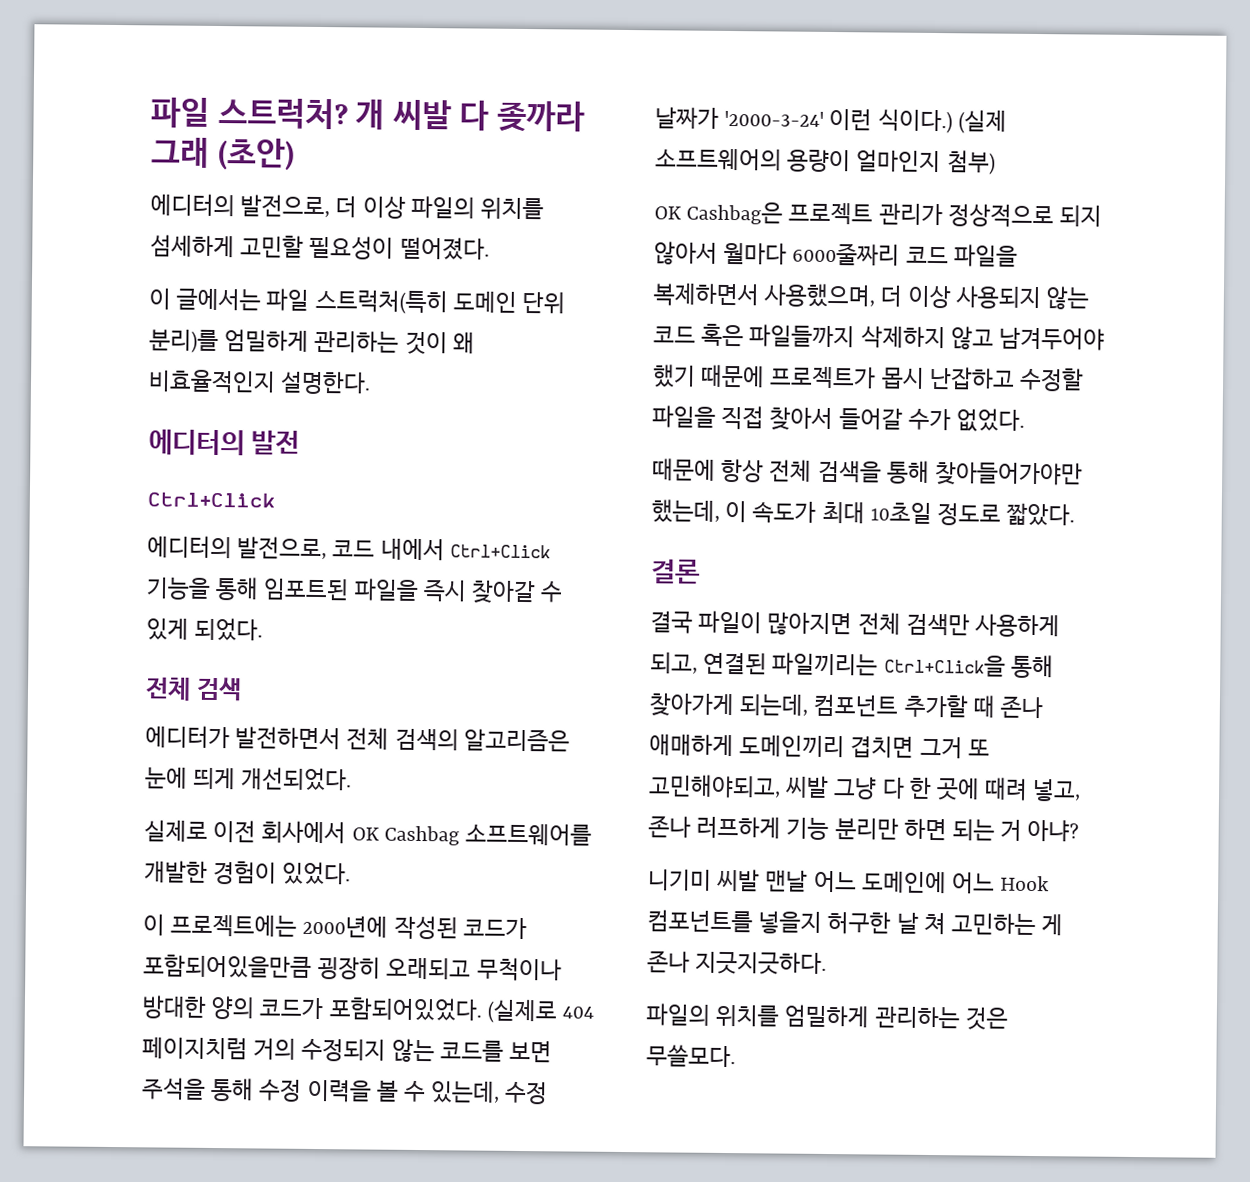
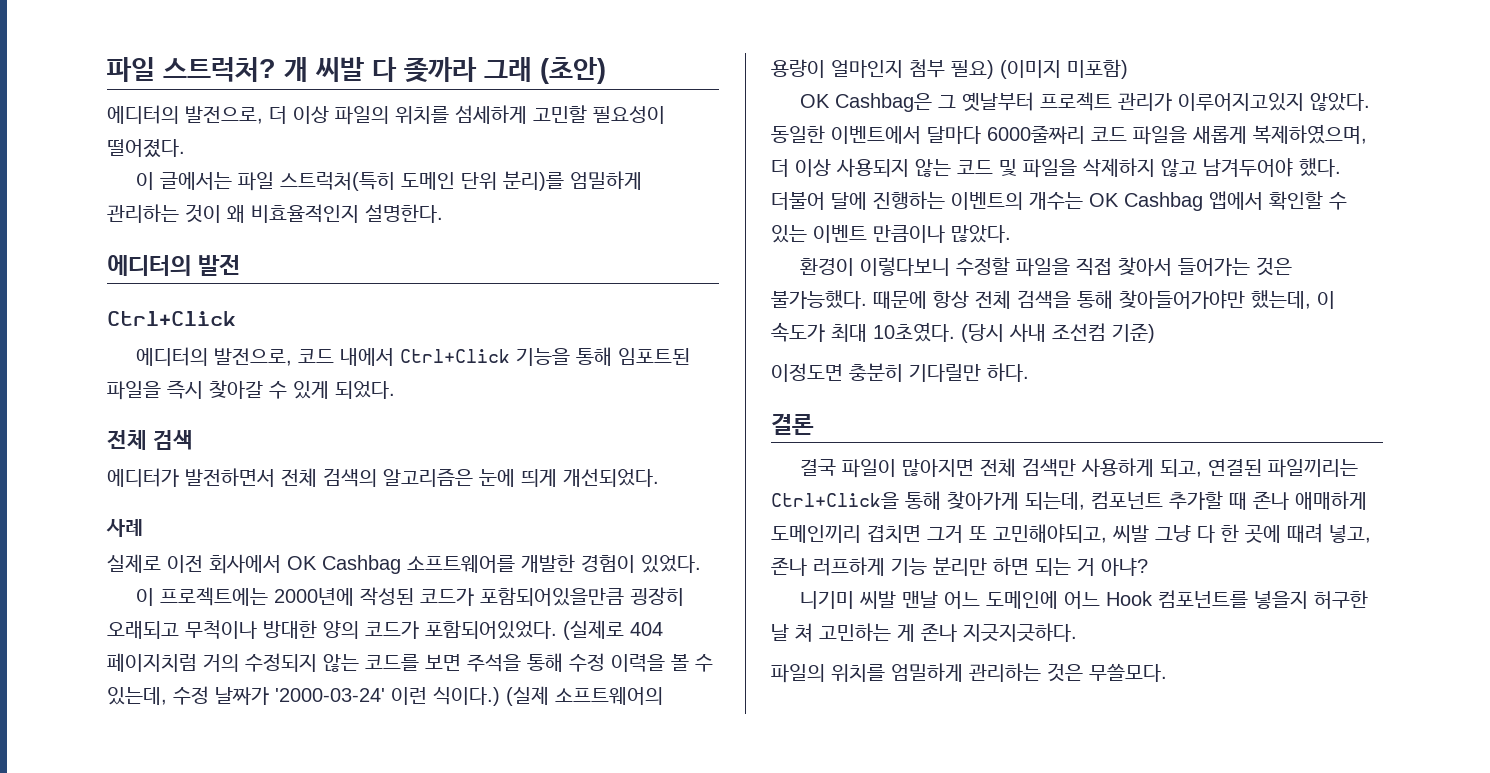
+ 사례
- (실제로 404 페이지치럼 거의 수정되지 않는 코드를 보면 주석을 통해 수정 이력을 볼 수 있는데, 수정 날짜가 '2000-3-24' 이런 식이다.)
+ (실제로 404 페이지치럼 거의 수정되지 않는 코드를 보면 주석을 통해 수정 이력을 볼 수 있는데, 수정 날짜가 '2000-03-24' 이런 식이다.)
- (실제 소프트웨어의 용량이 얼마인지 첨부)
- OK Cashbag은 프로젝트 관리가 정상적으로 되지 않아서 월마다 6000줄짜리 코드 파일을 복제하면서 사용했으며, 더 이상 사용되지 않는 코드 혹은 파일들까지 삭제하지 않고 남겨두어야 했기 때문에 프로젝트가 몹시 난잡하고 수정할 파일을 직접 찾아서 들어갈 수가 없었다.
- 때문에 항상 전체 검색을 통해 찾아들어가야만 했는데, 이 속도가 최대 10초일 정도로 짧았다.
+ (실제 소프트웨어의 용량이 얼마인지 첨부 필요) (이미지 미포함)
+ OK Cashbag은 그 옛날부터 프로젝트 관리가 이루어지고있지 않았다. 동일한 이벤트에서 달마다 6000줄짜리 코드 파일을 새롭게 복제하였으며, 더 이상 사용되지 않는 코드 및 파일을 삭제하지 않고 남겨두어야 했다. 더불어 달에 진행하는 이벤트의 개수는 OK Cashbag 앱에서 확인할 수 있는 이벤트 만큼이나 많았다.
+ 환경이 이렇다보니 수정할 파일을 직접 찾아서 들어가는 것은 불가능했다. 때문에 항상 전체 검색을 통해 찾아들어가야만 했는데, 이 속도가 최대 10초였다. (당시 사내 조선컴 기준)
+ 이정도면 충분히 기다릴만 하다.

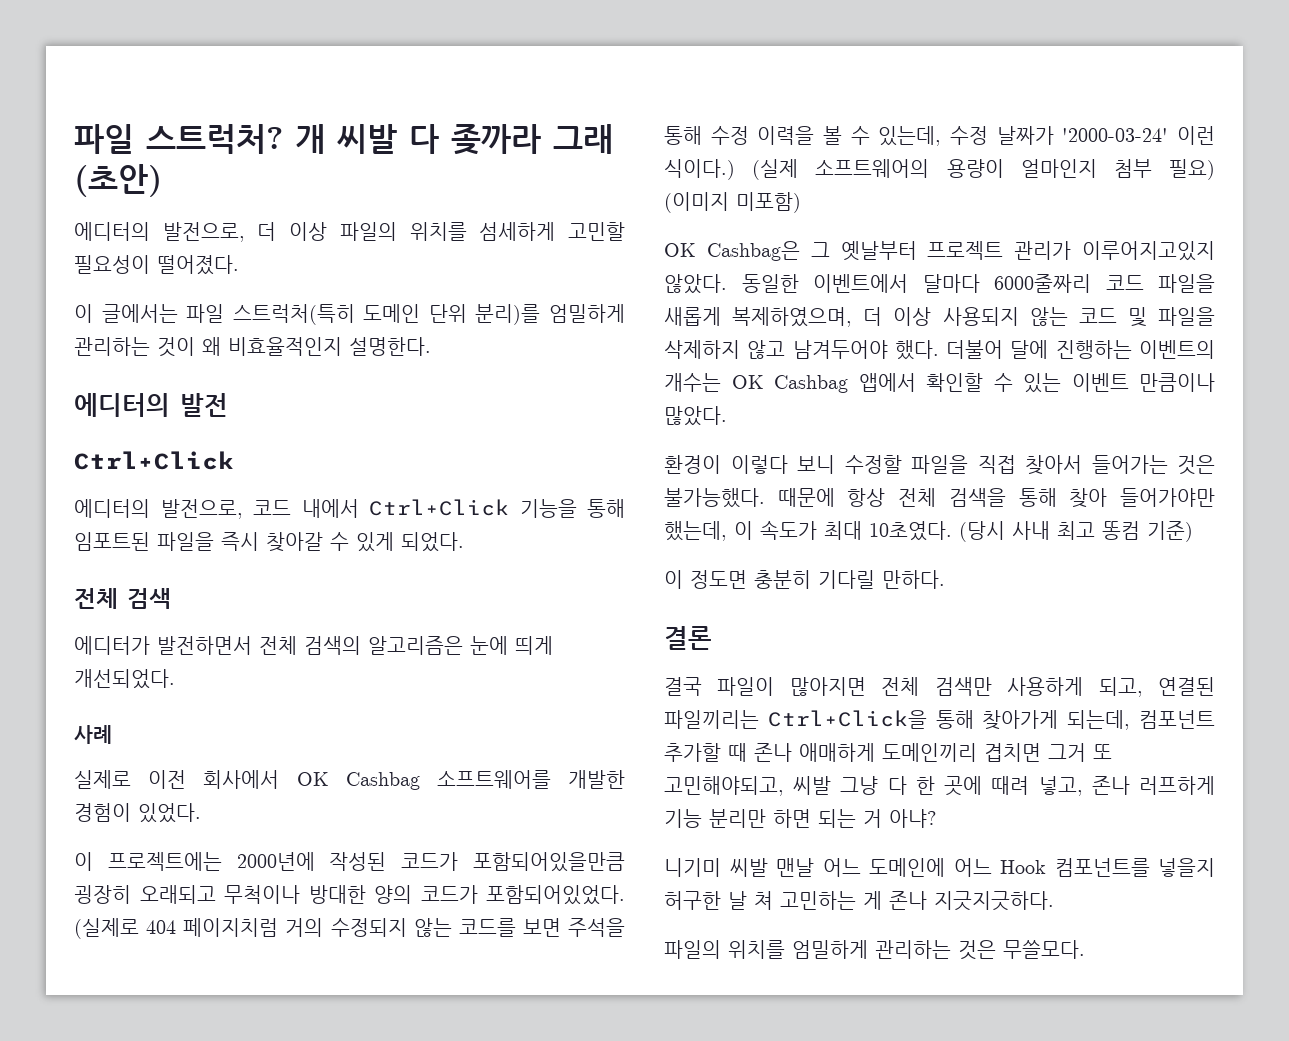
- 환경이 이렇다보니 수정할 파일을 직접 찾아서 들어가는 것은 불가능했다.
+ 환경이 이렇다 보니 수정할 파일을 직접 찾아서 들어가는 것은 불가능했다.
- 때문에 항상 전체 검색을 통해 찾아들어가야만 했는데, 이 속도가 최대 10초였다.
+ 때문에 항상 전체 검색을 통해 찾아 들어가야만 했는데, 이 속도가 최대 10초였다.
- (당시 사내 조선컴 기준)
+ (당시 사내 최고 똥컴 기준)
- 이정도면 충분히 기다릴만 하다.
+ 이 정도면 충분히 기다릴 만하다.

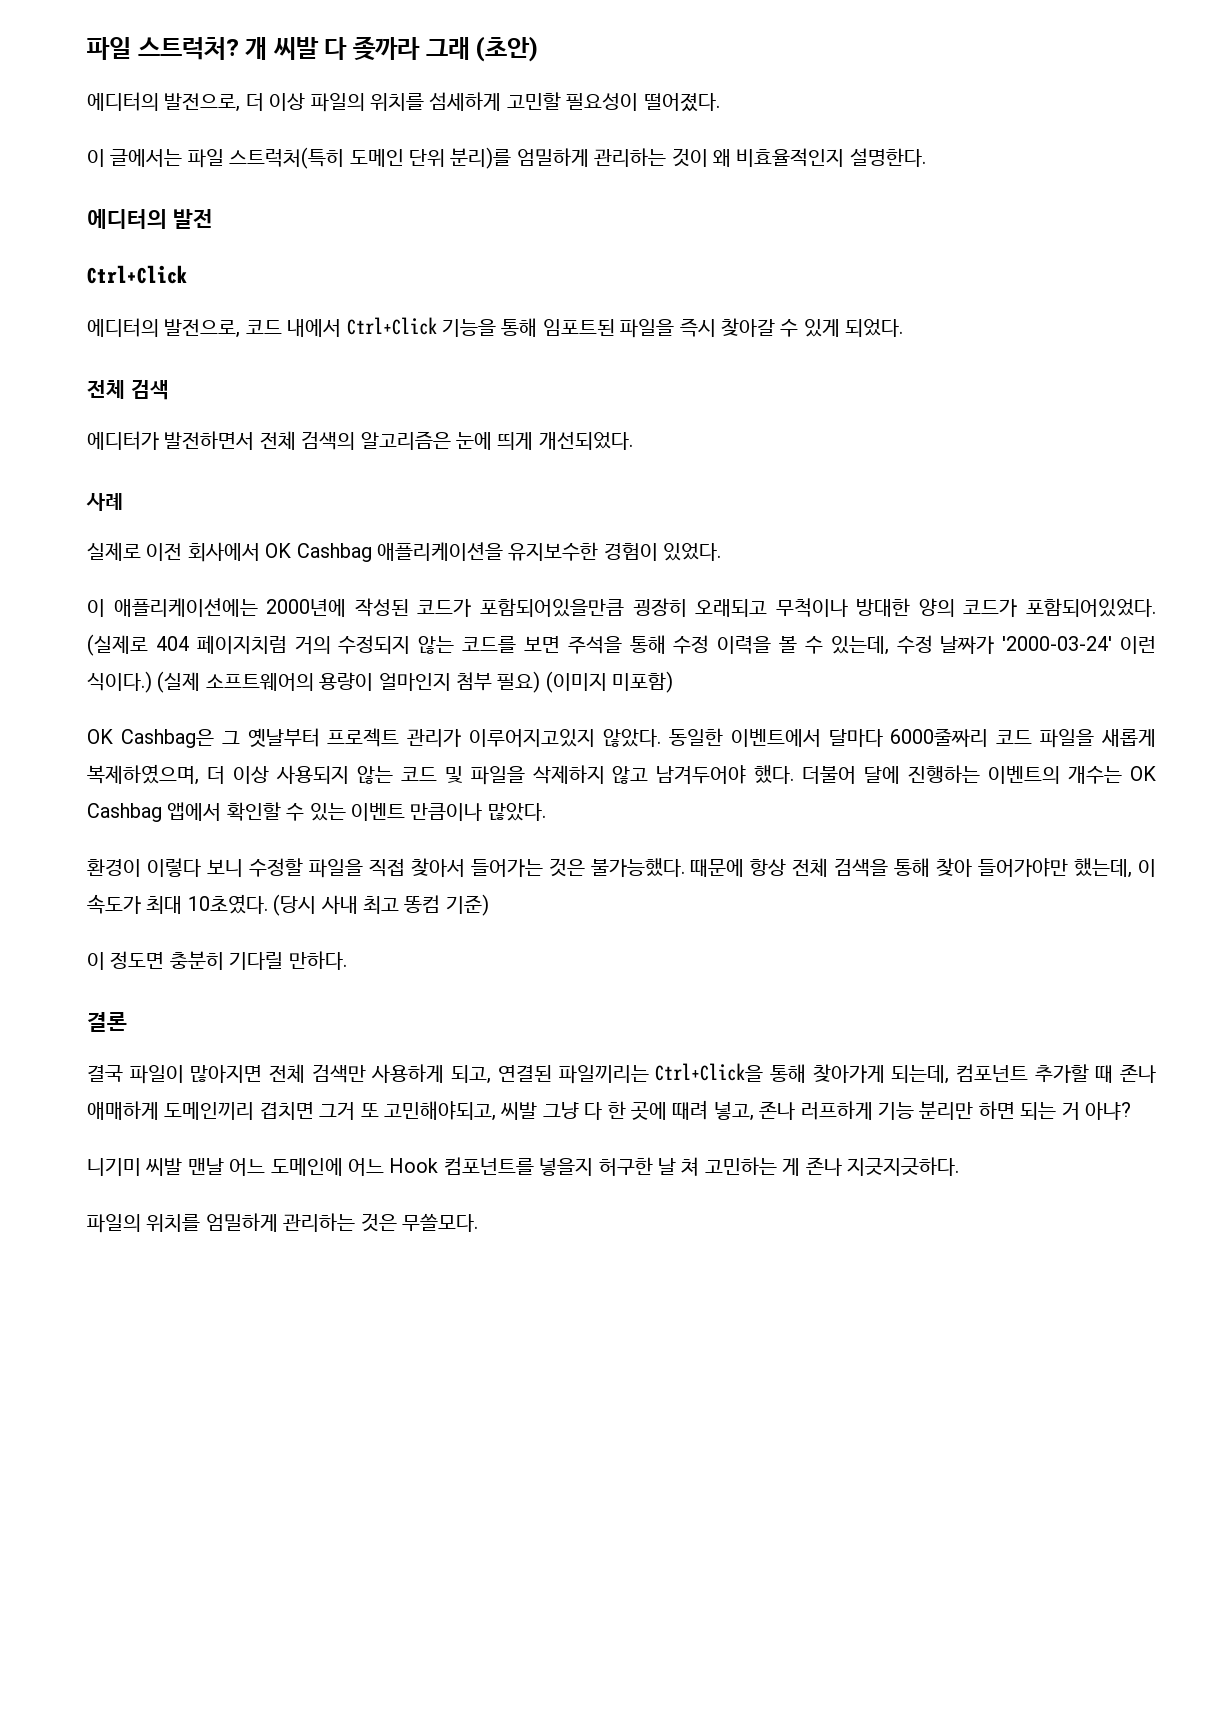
- 실제로 이전 회사에서 OK Cashbag 소프트웨어를 개발한 경험이 있었다.
+ 실제로 이전 회사에서 OK Cashbag 애플리케이션을 유지보수한 경험이 있었다.
- 이 프로젝트에는 2000년에 작성된 코드가 포함되어있을만큼 굉장히 오래되고 무척이나 방대한 양의 코드가 포함되어있었다.
+ 이 애플리케이션에는 2000년에 작성된 코드가 포함되어있을만큼 굉장히 오래되고 무척이나 방대한 양의 코드가 포함되어있었다.

